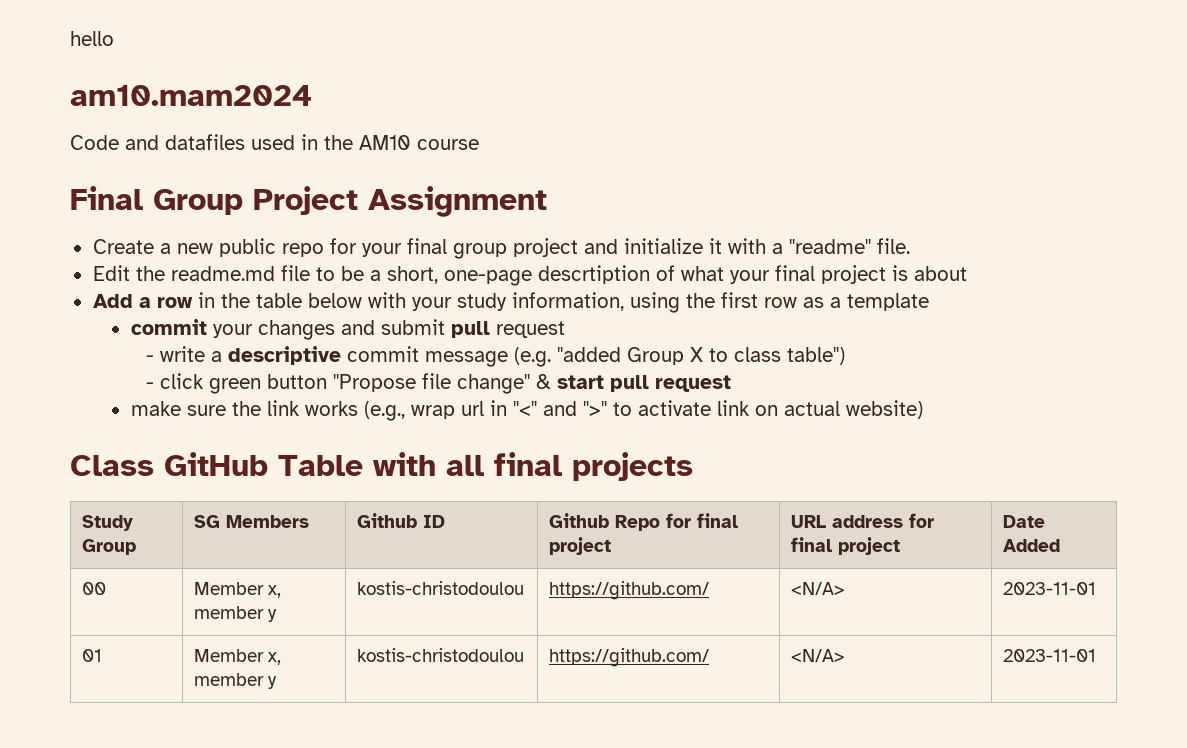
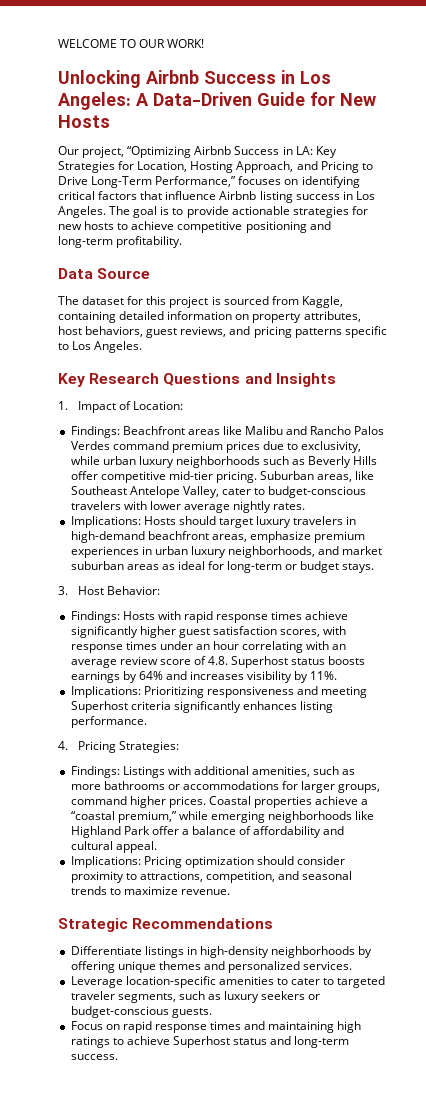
- hello
- am10.mam2024
- Code and datafiles used in the AM10 course
- Final Group Project Assignment
- Create a new public repo for your final group project and initialize it with a "readme" file.
- Edit the readme.md file to be a short, one-page descrtiption of what your final project is about
- Add a row in the table below with your study information, using the first row as a template
- commit your changes and submit pull request
- - write a descriptive commit message (e.g. "added Group X to class table")
- - click green button "Propose file change" & start pull request
- make sure the link works (e.g., wrap url in "<" and ">" to activate link on actual website)
- Class GitHub Table with all final projects
- Study Group | SG Members | Github ID | Github Repo for final project | URL address for final project | Date Added
- 00 | Member x, member y | kostis-christodoulou | https://github.com/ | <N/A> | 2023-11-01
- 01 | Member x, member y | kostis-christodoulou | https://github.com/ | <N/A> | 2023-11-01
+ WELCOME TO OUR WORK!
+ Unlocking Airbnb Success in Los Angeles: A Data-Driven Guide for New Hosts
+ Our project, “Optimizing Airbnb Success in LA: Key Strategies for Location, Hosting Approach, and Pricing to Drive Long-Term Performance,” focuses on identifying critical factors that influence Airbnb listing success in Los Angeles. The goal is to provide actionable strategies for new hosts to achieve competitive positioning and long-term profitability.
+ Data Source
+ The dataset for this project is sourced from Kaggle, containing detailed information on property attributes, host behaviors, guest reviews, and pricing patterns specific to Los Angeles.
+ Key Research Questions and Insights
+ 1. Impact of Location:
+ Findings: Beachfront areas like Malibu and Rancho Palos Verdes command premium prices due to exclusivity, while urban luxury neighborhoods such as Beverly Hills offer competitive mid-tier pricing. Suburban areas, like Southeast Antelope Valley, cater to budget-conscious travelers with lower average nightly rates.
+ Implications: Hosts should target luxury travelers in high-demand beachfront areas, emphasize premium experiences in urban luxury neighborhoods, and market suburban areas as ideal for long-term or budget stays.
+ 3. Host Behavior:
+ Findings: Hosts with rapid response times achieve significantly higher guest satisfaction scores, with response times under an hour correlating with an average review score of 4.8. Superhost status boosts earnings by 64% and increases visibility by 11%.
+ Implications: Prioritizing responsiveness and meeting Superhost criteria significantly enhances listing performance.
+ 4. Pricing Strategies:
+ Findings: Listings with additional amenities, such as more bathrooms or accommodations for larger groups, command higher prices. Coastal properties achieve a “coastal premium,” while emerging neighborhoods like Highland Park offer a balance of affordability and cultural appeal.
+ Implications: Pricing optimization should consider proximity to attractions, competition, and seasonal trends to maximize revenue.
+ Strategic Recommendations
+ Differentiate listings in high-density neighborhoods by offering unique themes and personalized services.
+ Leverage location-specific amenities to cater to targeted traveler segments, such as luxury seekers or budget-conscious guests.
+ Focus on rapid response times and maintaining high ratings to achieve Superhost status and long-term success.

